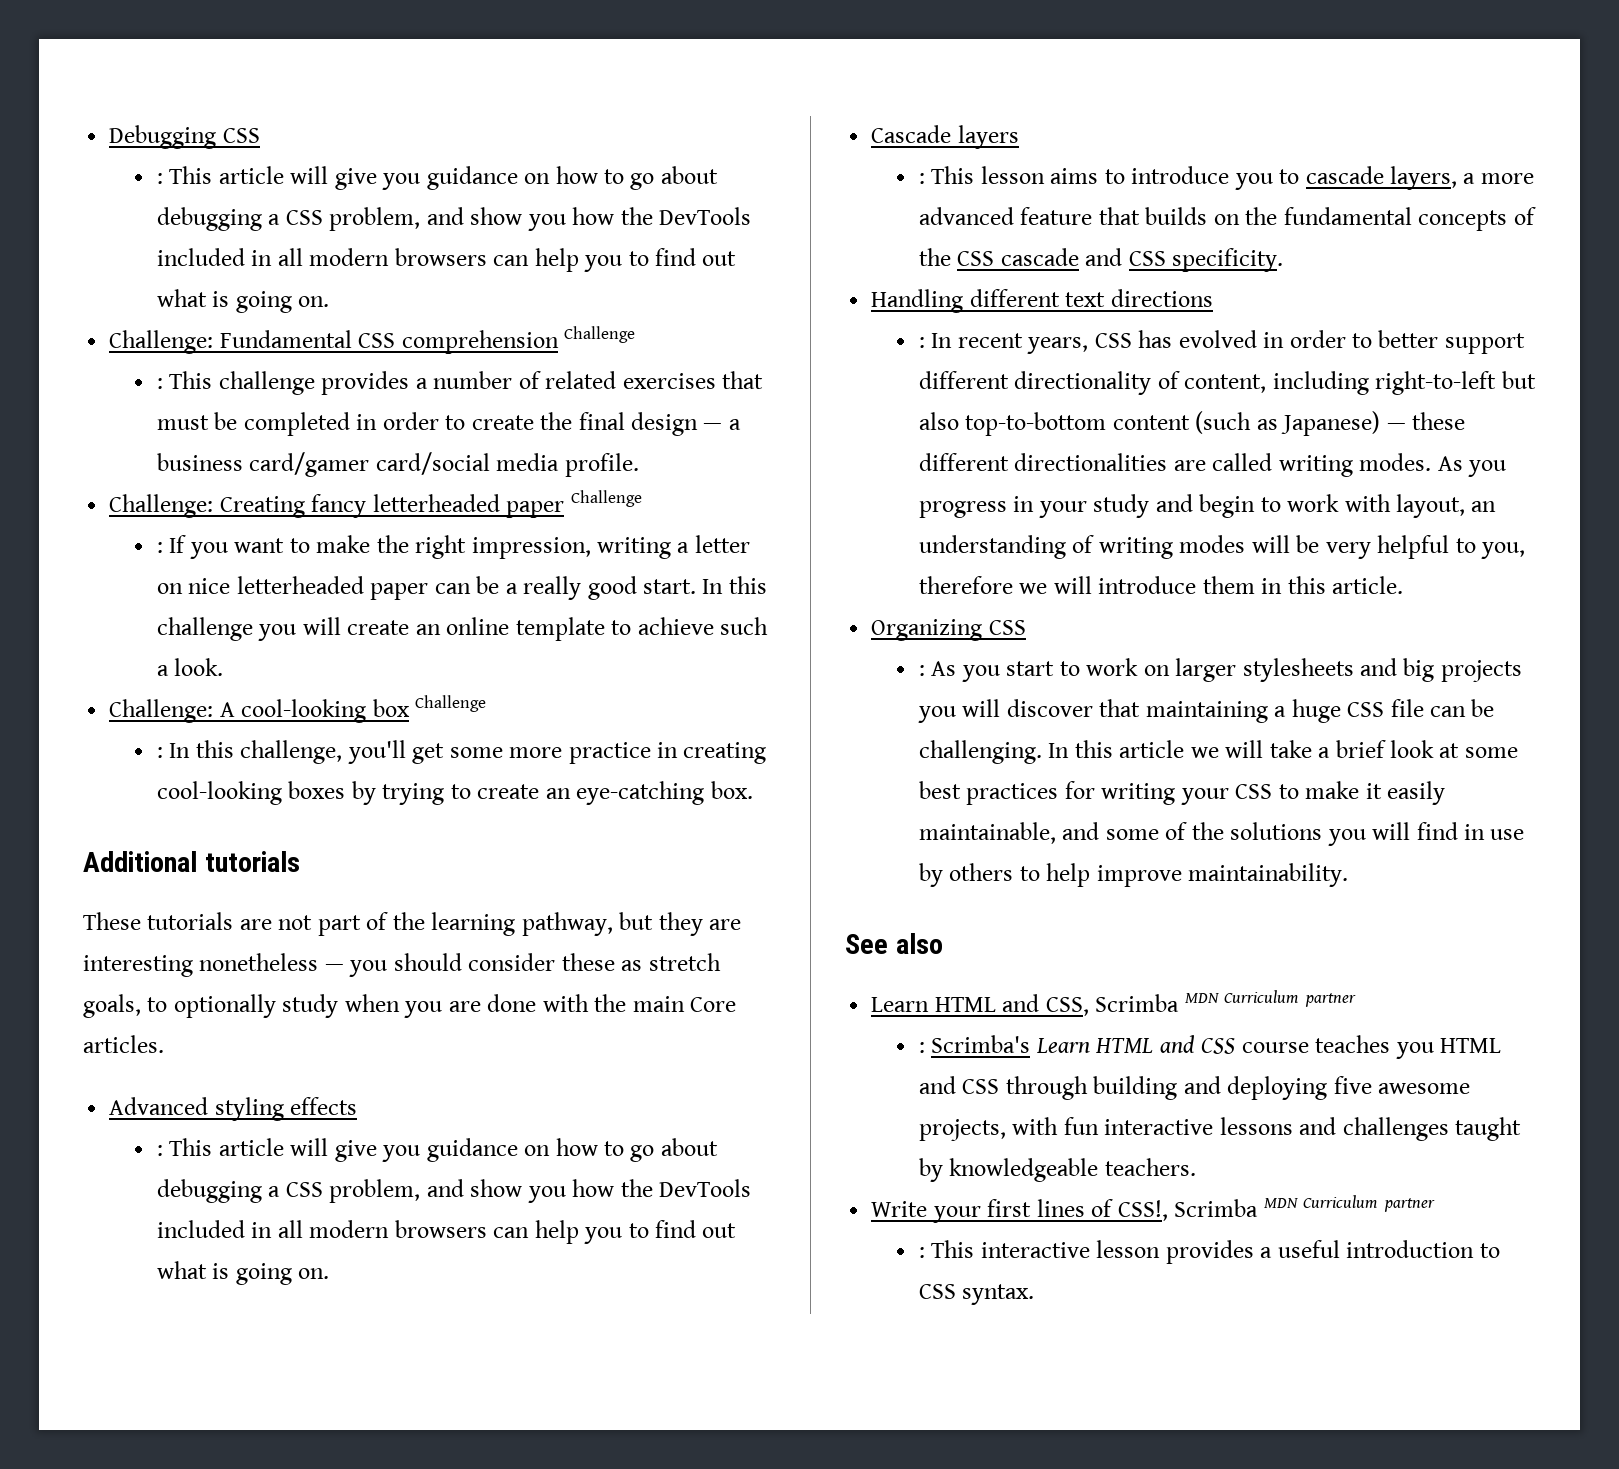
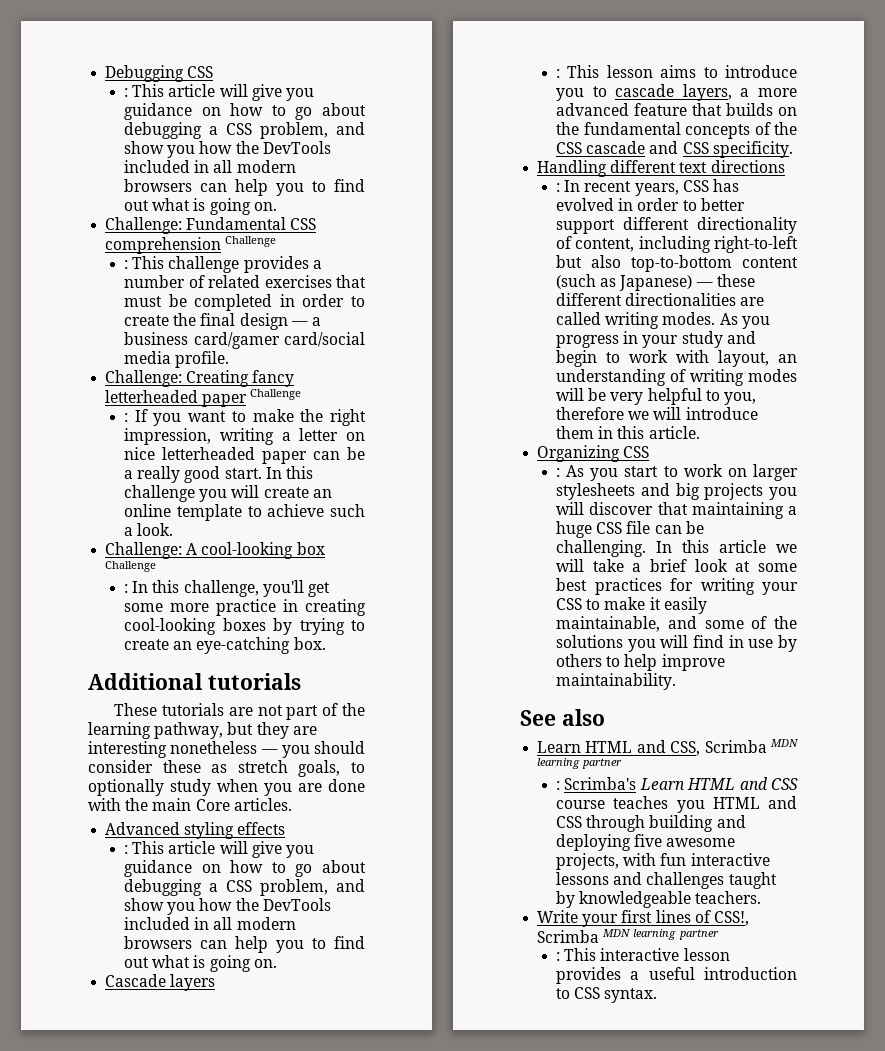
- Learn HTML and CSS, Scrimba MDN Curriculum partner
+ Learn HTML and CSS, Scrimba MDN learning partner
- Write your first lines of CSS!, Scrimba MDN Curriculum partner
+ Write your first lines of CSS!, Scrimba MDN learning partner

